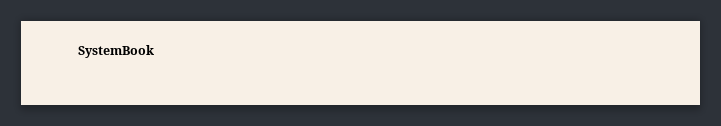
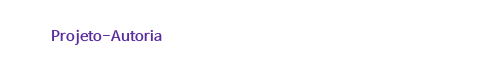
- SystemBook
+ Projeto-Autoria

